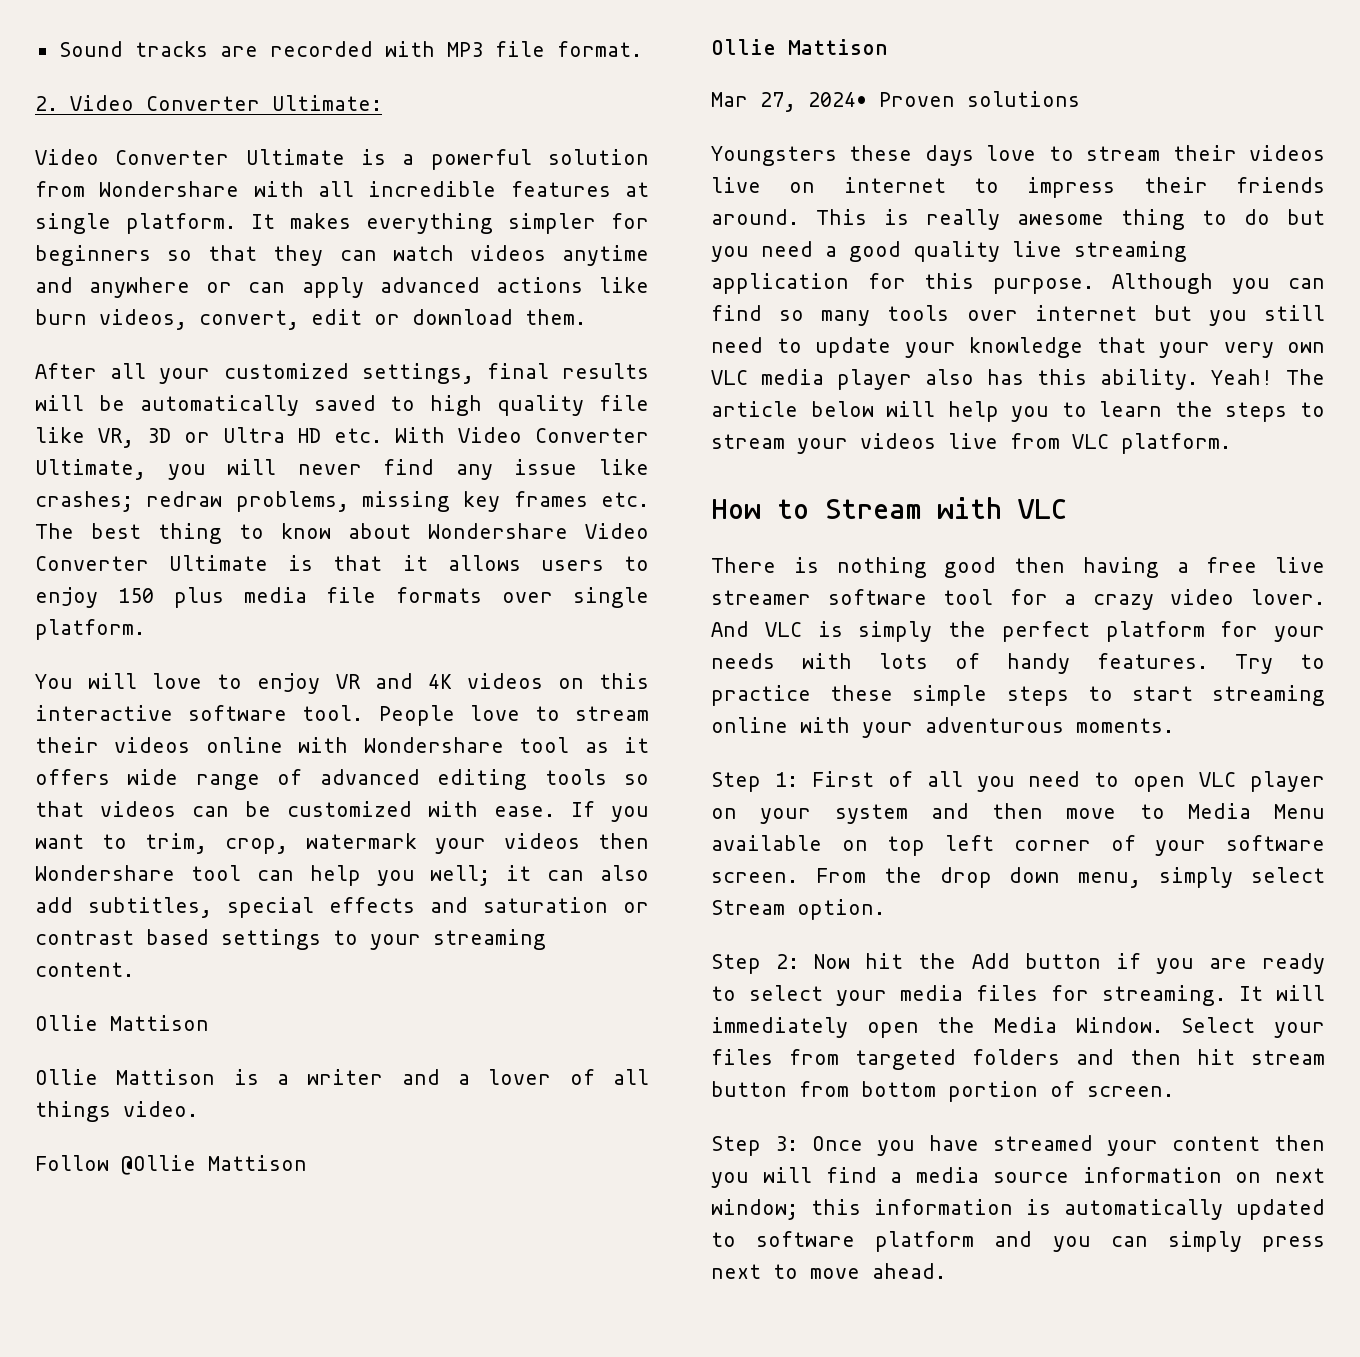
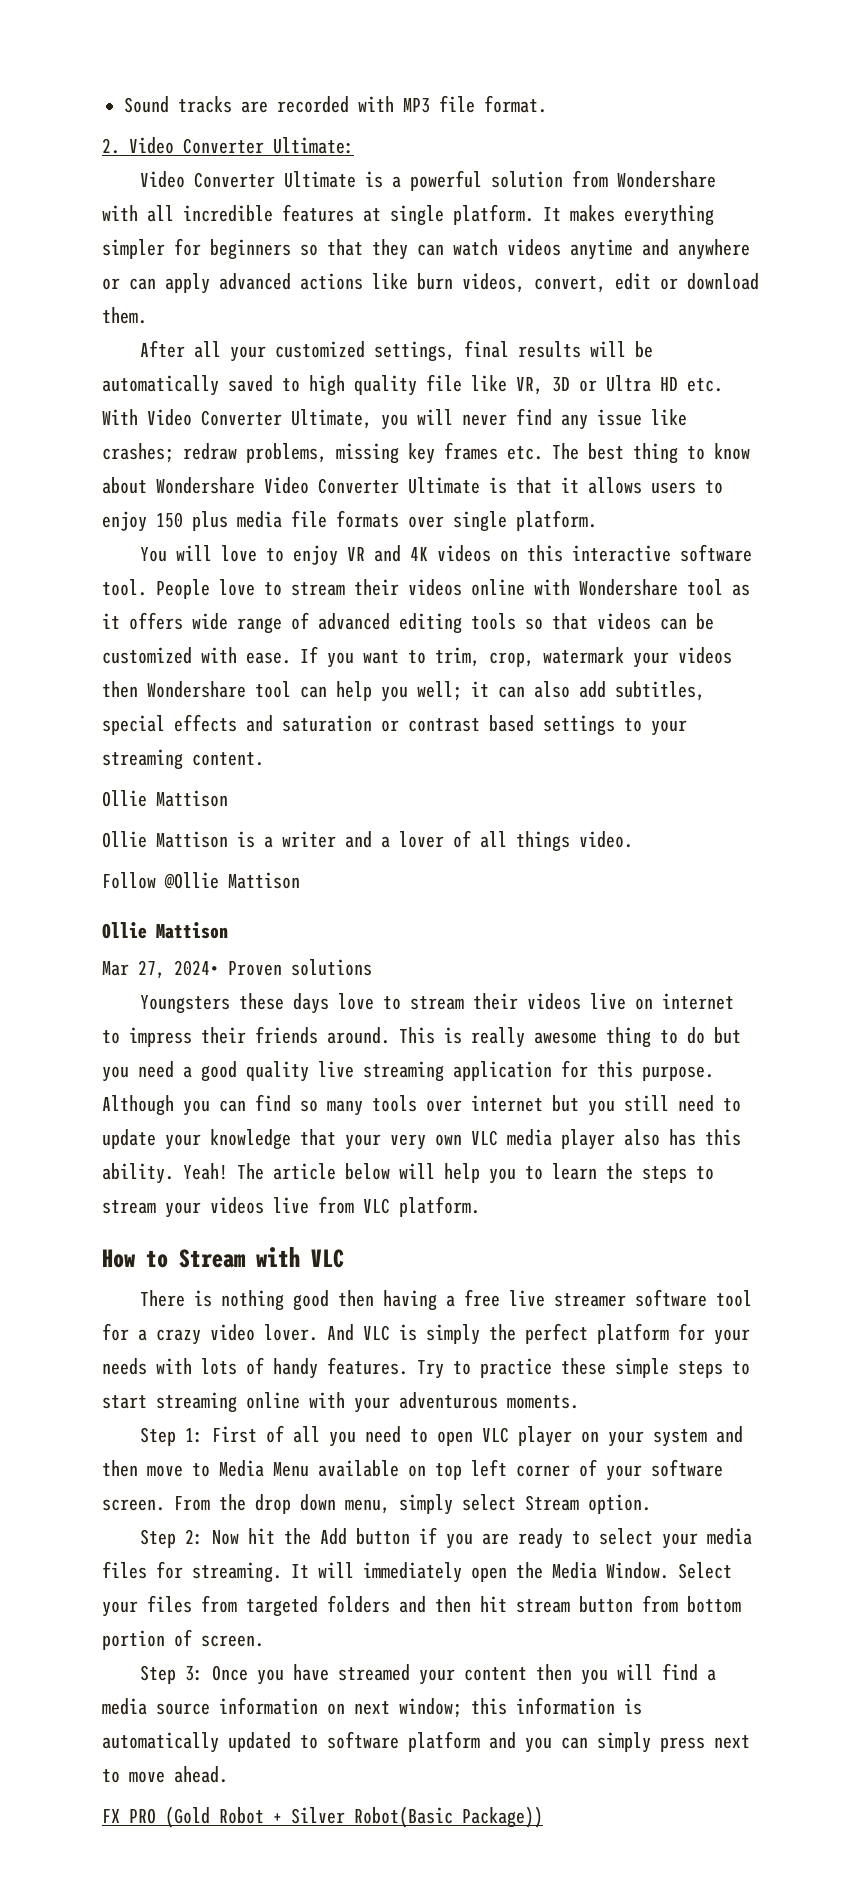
+ FX PRO (Gold Robot + Silver Robot(Basic Package))

